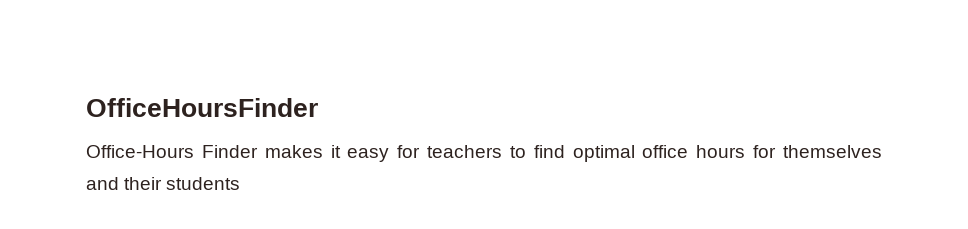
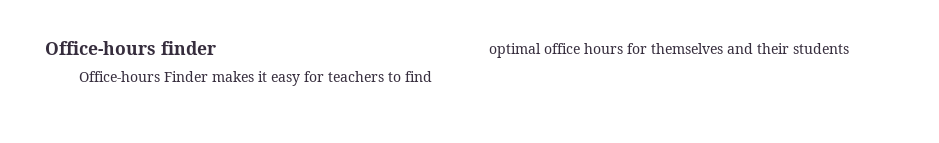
- OfficeHoursFinder
- Office-Hours Finder makes it easy for teachers to find optimal office hours for themselves and their students
+ Office-hours finder
+ Office-hours Finder makes it easy for teachers to find optimal office hours for themselves and their students

